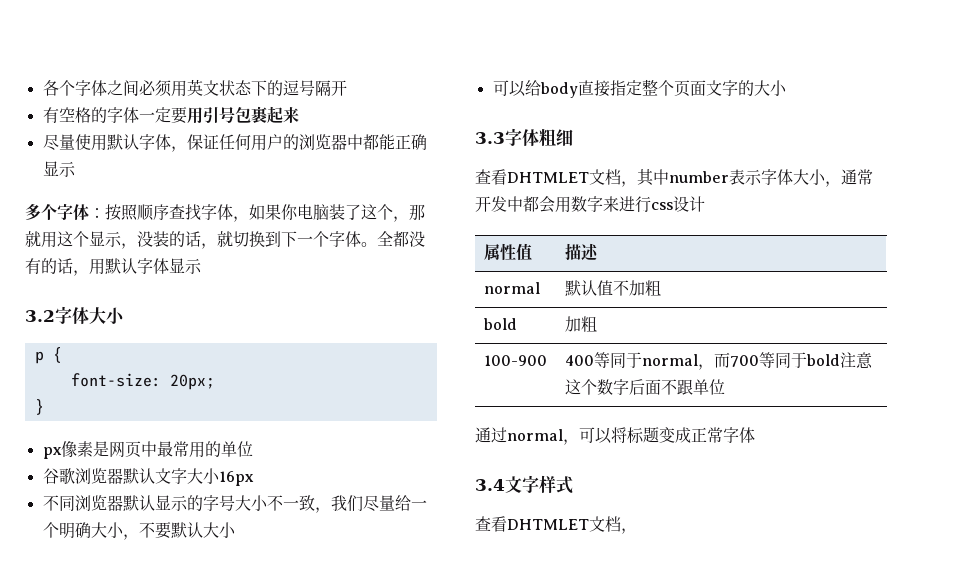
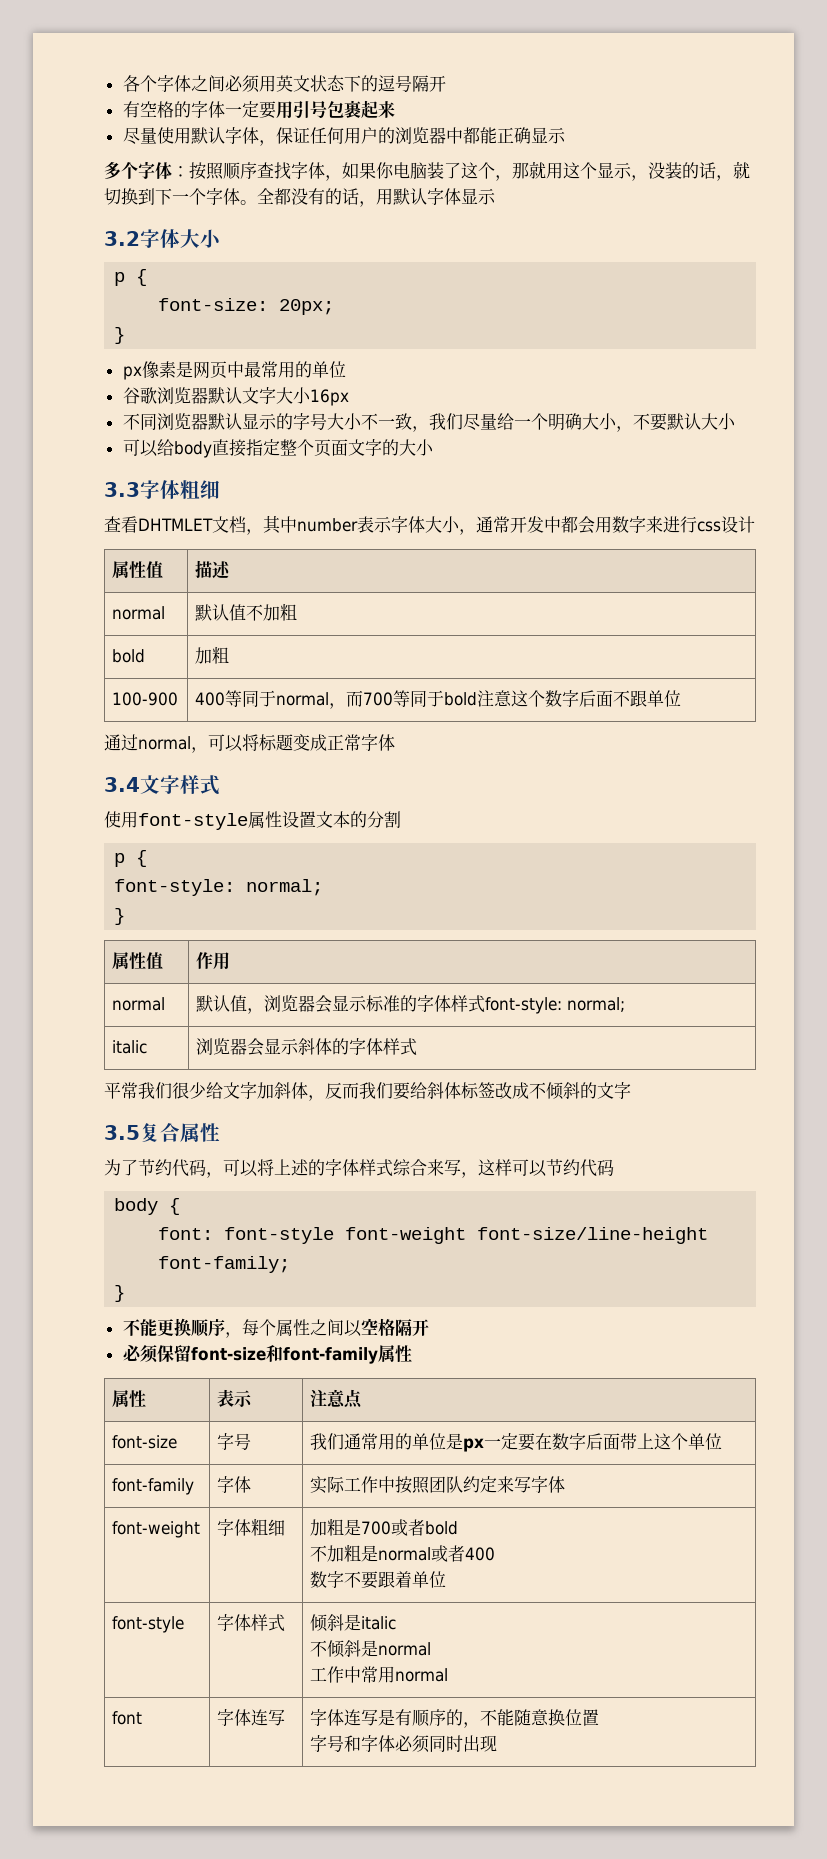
  3.4文字样式
- 查看DHTMLET文档，
+ 使用font-style属性设置文本的分割
+ p {
+ font-style: normal;
+ }
+ 属性值 | 作用
+ normal | 默认值，浏览器会显示标准的字体样式font-style: normal;
+ italic | 浏览器会显示斜体的字体样式
+ 平常我们很少给文字加斜体，反而我们要给斜体标签改成不倾斜的文字
+ 3.5复合属性
+ 为了节约代码，可以将上述的字体样式综合来写，这样可以节约代码
+ body {
+ font: font-style font-weight font-size/line-height font-family;
+ }
+ 不能更换顺序，每个属性之间以空格隔开
+ 必须保留font-size和font-family属性
+ 属性 | 表示 | 注意点
+ font-size | 字号 | 我们通常用的单位是px一定要在数字后面带上这个单位
+ font-family | 字体 | 实际工作中按照团队约定来写字体
+ font-weight | 字体粗细 | 加粗是700或者bold
+ 不加粗是normal或者400
+ 数字不要跟着单位
+ font-style | 字体样式 | 倾斜是italic
+ 不倾斜是normal
+ 工作中常用normal
+ font | 字体连写 | 字体连写是有顺序的，不能随意换位置
+ 字号和字体必须同时出现

